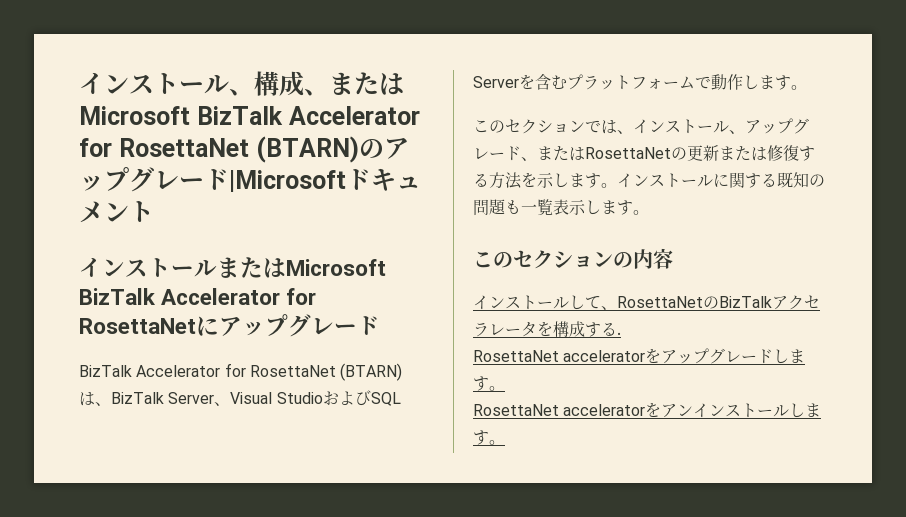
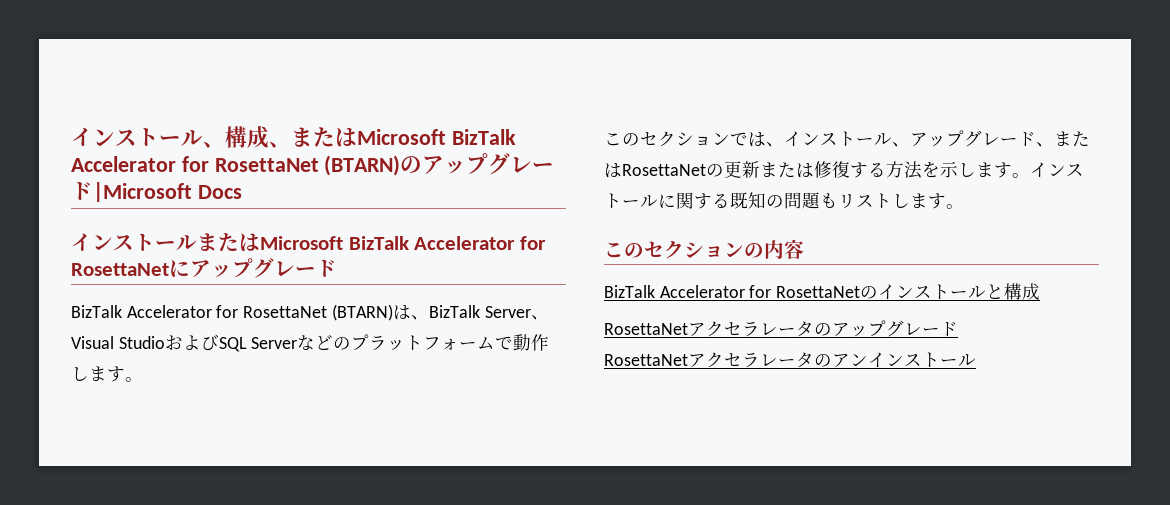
- インストール、構成、またはMicrosoft BizTalk Accelerator for RosettaNet (BTARN)のアップグレード|Microsoftドキュメント
+ インストール、構成、またはMicrosoft BizTalk Accelerator for RosettaNet (BTARN)のアップグレード|Microsoft Docs
- BizTalk Accelerator for RosettaNet (BTARN)は、BizTalk Server、Visual StudioおよびSQL Serverを含むプラットフォームで動作します。
+ BizTalk Accelerator for RosettaNet (BTARN)は、BizTalk Server、Visual StudioおよびSQL Serverなどのプラットフォームで動作します。
- インストールに関する既知の問題も一覧表示します。
+ インストールに関する既知の問題もリストします。
- インストールして、RosettaNetのBizTalkアクセラレータを構成する.
- RosettaNet acceleratorをアップグレードします。
- RosettaNet acceleratorをアンインストールします。
+ BizTalk Accelerator for RosettaNetのインストールと構成
+ RosettaNetアクセラレータのアップグレード
+ RosettaNetアクセラレータのアンインストール

